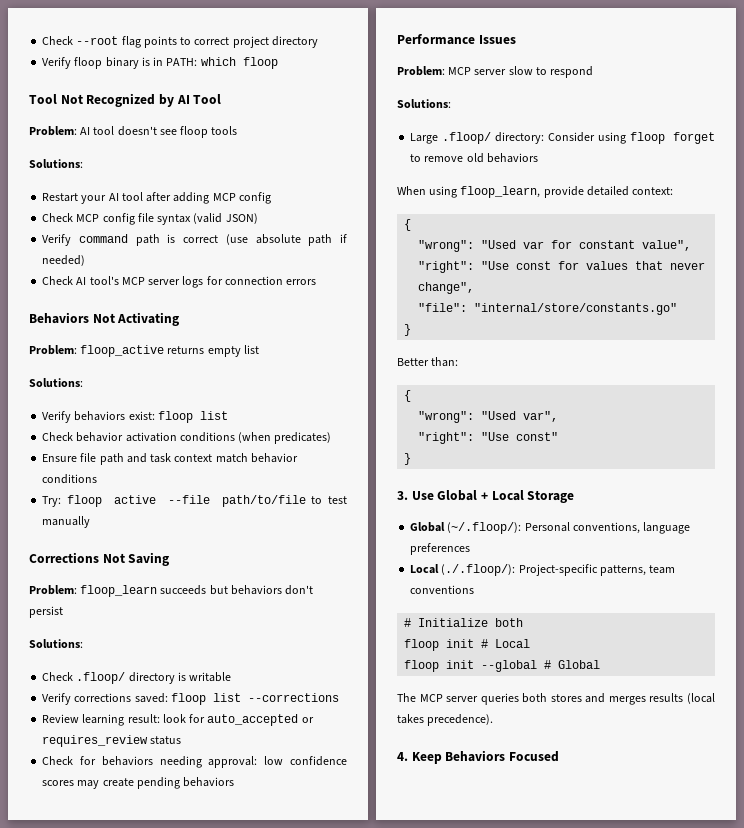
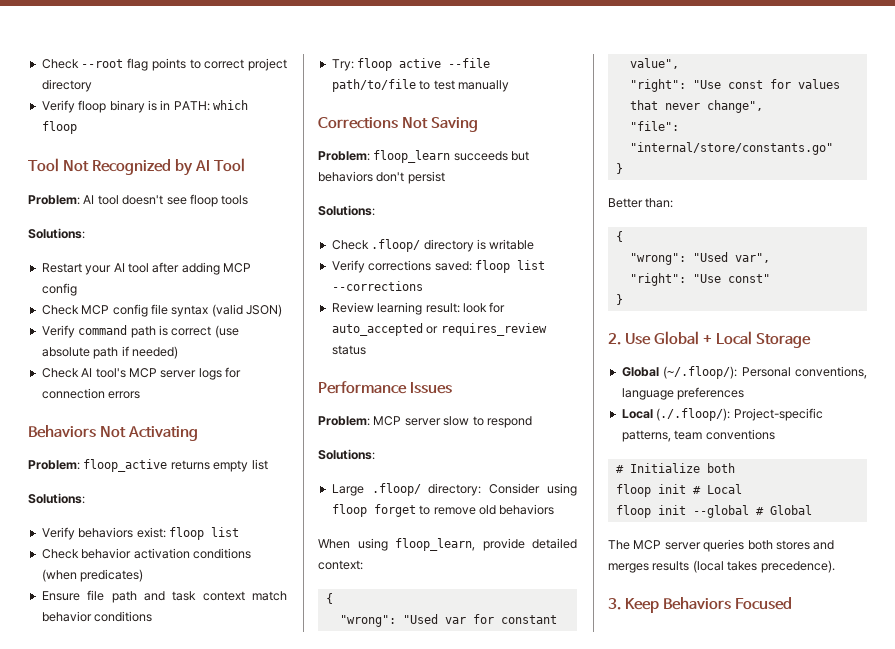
- Check for behaviors needing approval: low confidence scores may create pending behaviors
- 3. Use Global + Local Storage
+ 2. Use Global + Local Storage
- 4. Keep Behaviors Focused
+ 3. Keep Behaviors Focused

